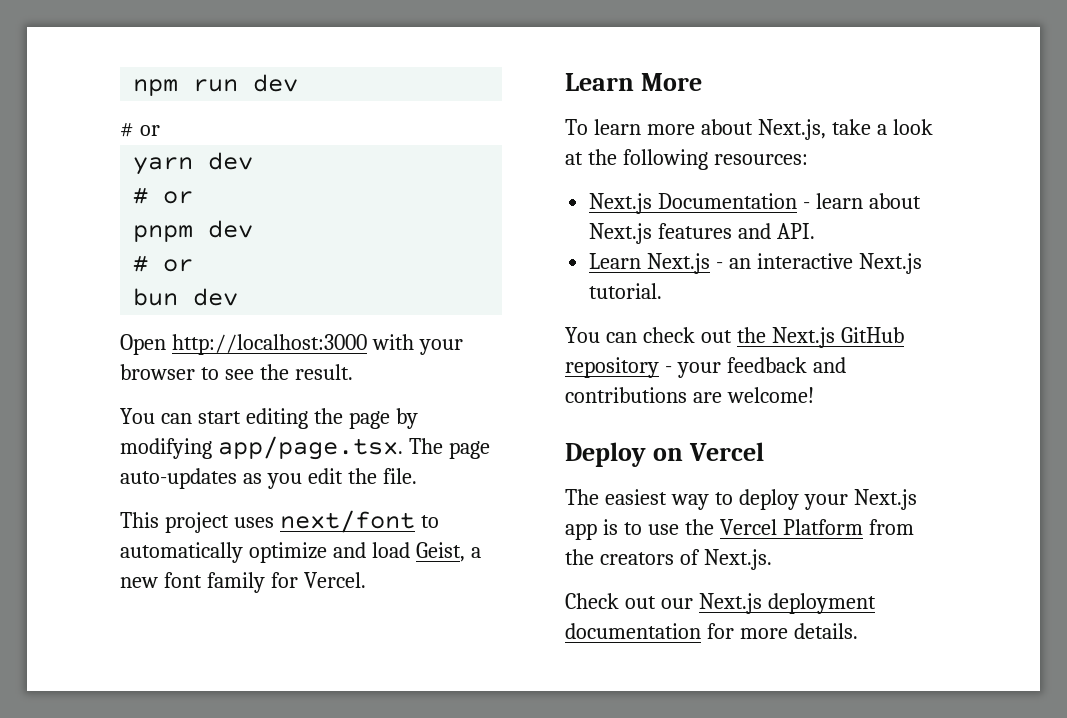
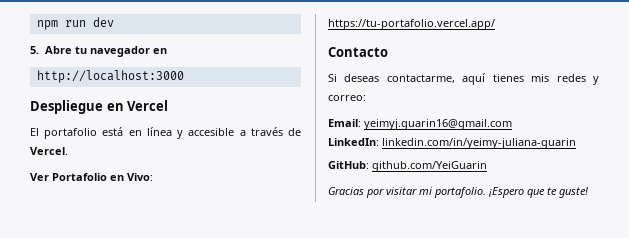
  npm run dev
- # or
- yarn dev
- # or
- pnpm dev
- # or
- bun dev
- Open http://localhost:3000 with your browser to see the result.
- You can start editing the page by modifying app/page.tsx. The page auto-updates as you edit the file.
- This project uses next/font to automatically optimize and load Geist, a new font family for Vercel.
- Learn More
- To learn more about Next.js, take a look at the following resources:
- Next.js Documentation - learn about Next.js features and API.
- Learn Next.js - an interactive Next.js tutorial.
- You can check out the Next.js GitHub repository - your feedback and contributions are welcome!
- Deploy on Vercel
- The easiest way to deploy your Next.js app is to use the Vercel Platform from the creators of Next.js.
- Check out our Next.js deployment documentation for more details.
+ 5. Abre tu navegador en
+ http://localhost:3000
+ Despliegue en Vercel
+ El portafolio está en línea y accesible a través de Vercel.
+ Ver Portafolio en Vivo: https://tu-portafolio.vercel.app/
+ Contacto
+ Si deseas contactarme, aquí tienes mis redes y correo:
+ Email: yeimyj.guarin16@gmail.com
+ LinkedIn: linkedin.com/in/yeimy-juliana-guarin
+ GitHub: github.com/YeiGuarin
+ Gracias por visitar mi portafolio. ¡Espero que te guste!

